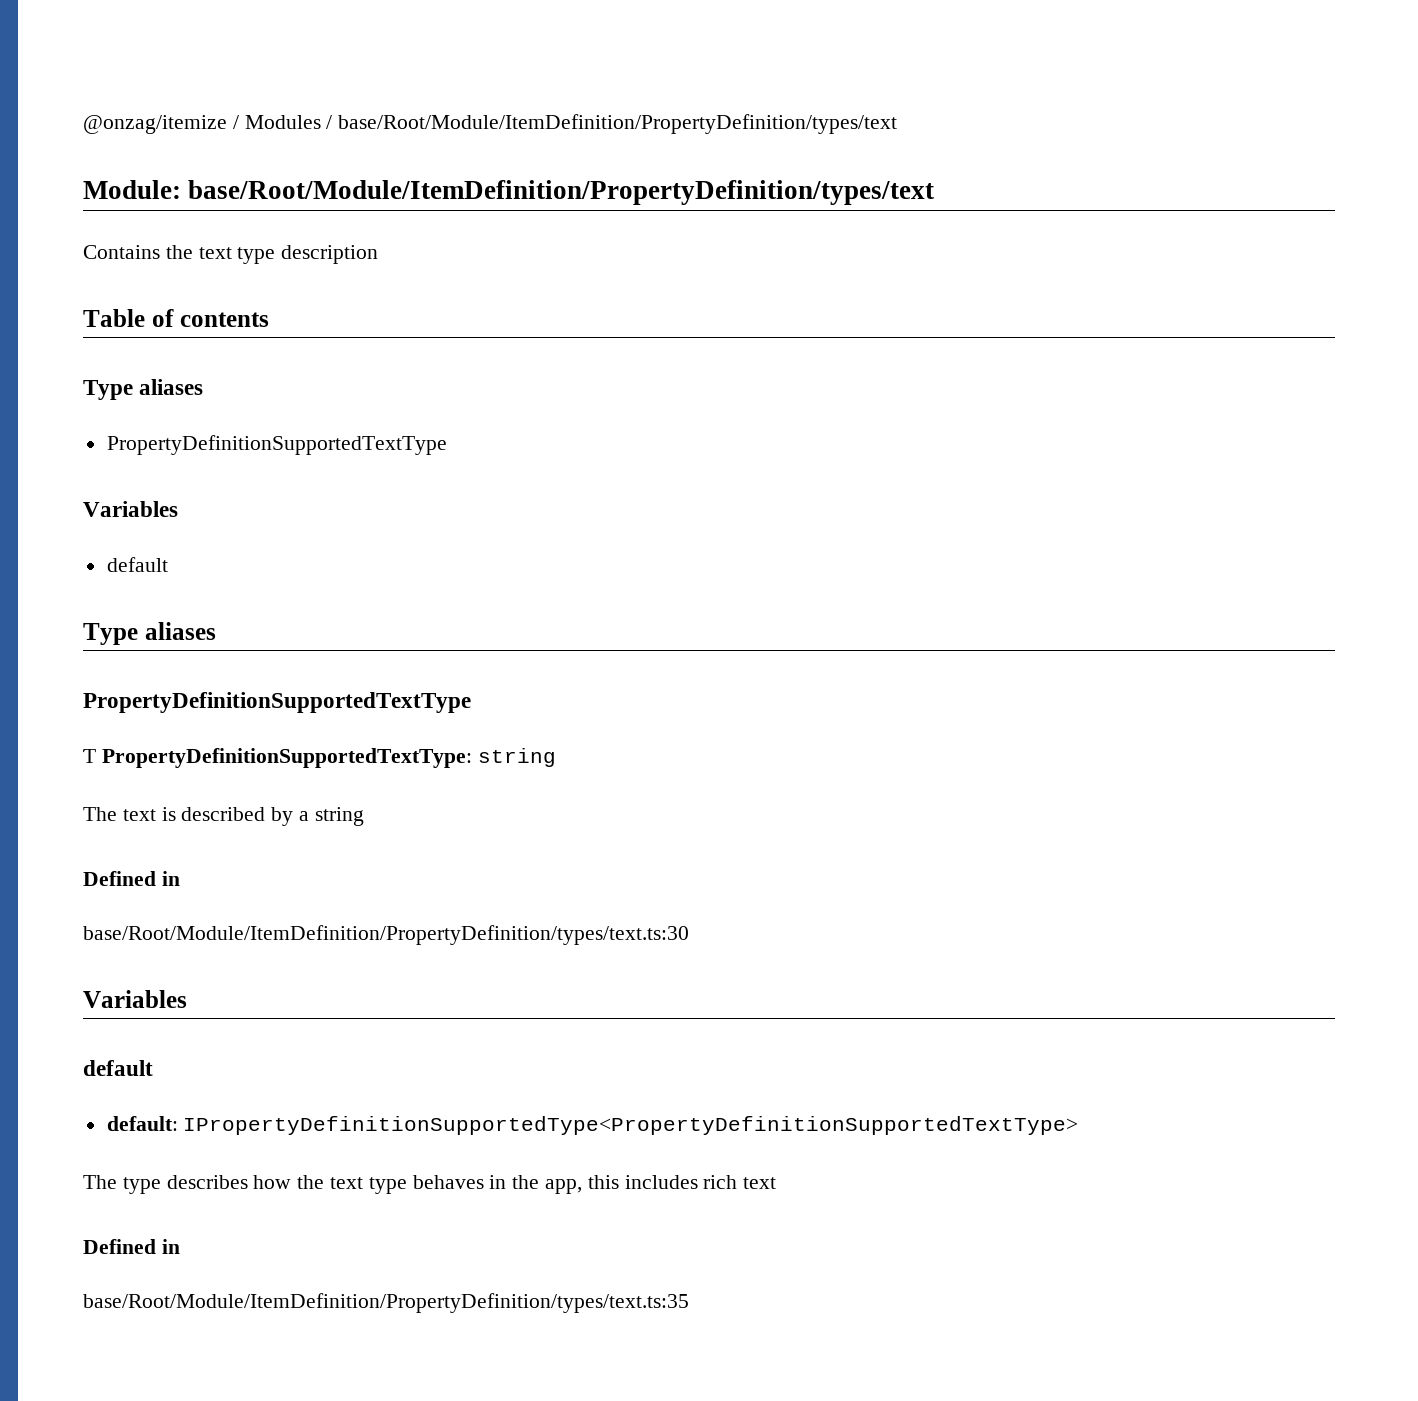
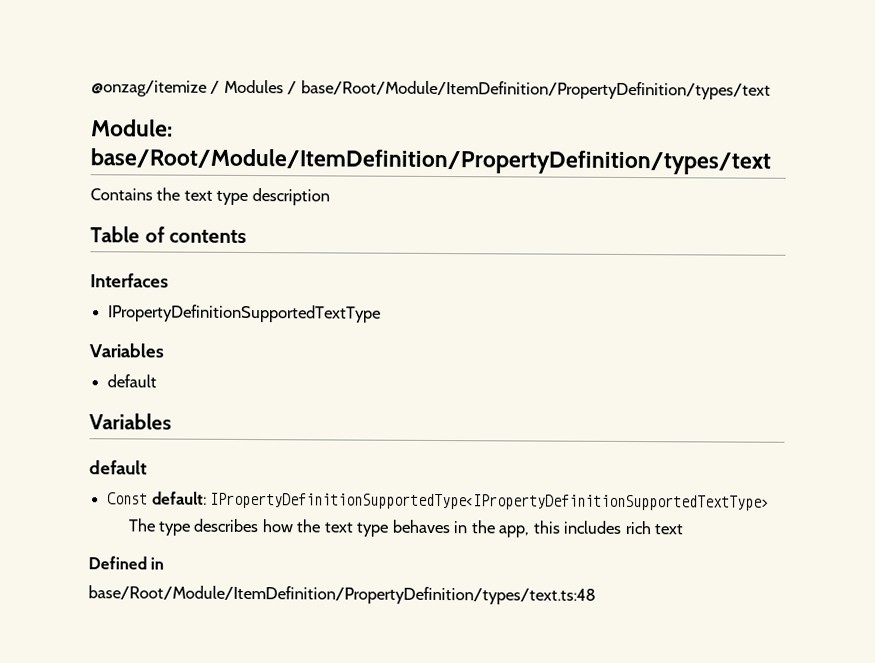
  Table of contents
- Type aliases
- PropertyDefinitionSupportedTextType
+ Interfaces
+ IPropertyDefinitionSupportedTextType
  Variables
  default
- Type aliases
- PropertyDefinitionSupportedTextType
- Ƭ PropertyDefinitionSupportedTextType: string
- The text is described by a string
- Defined in
- base/Root/Module/ItemDefinition/PropertyDefinition/types/text.ts:30
  Variables
  default
- default: IPropertyDefinitionSupportedType<PropertyDefinitionSupportedTextType>
+ Const default: IPropertyDefinitionSupportedType<IPropertyDefinitionSupportedTextType>
- base/Root/Module/ItemDefinition/PropertyDefinition/types/text.ts:35
+ base/Root/Module/ItemDefinition/PropertyDefinition/types/text.ts:48

